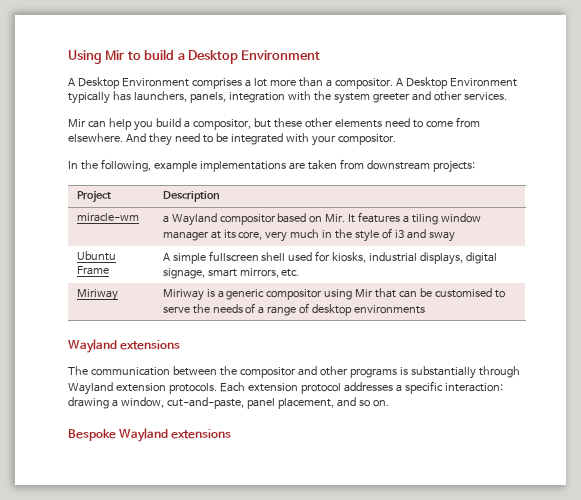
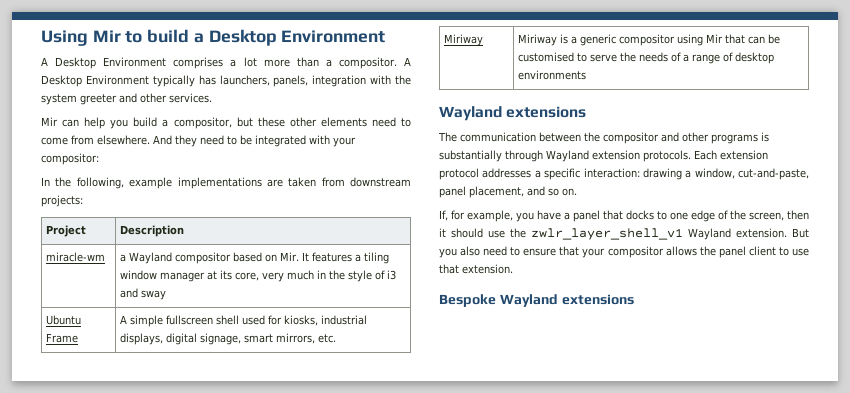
- And they need to be integrated with your compositor.
+ And they need to be integrated with your compositor:
+ If, for example, you have a panel that docks to one edge of the screen, then it should use the zwlr_layer_shell_v1 Wayland extension. But you also need to ensure that your compositor allows the panel client to use that extension.

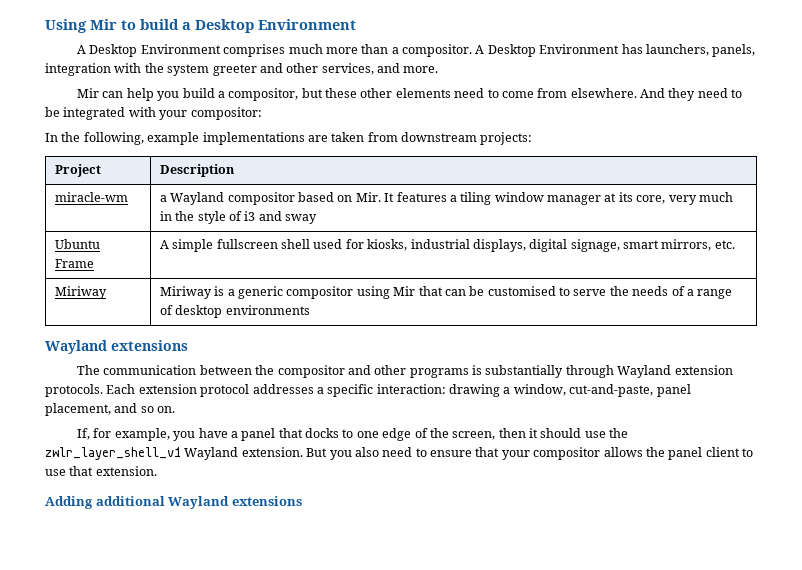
- A Desktop Environment comprises a lot more than a compositor.
+ A Desktop Environment comprises much more than a compositor.
- A Desktop Environment typically has launchers, panels, integration with the system greeter and other services.
+ A Desktop Environment has launchers, panels, integration with the system greeter and other services, and more.
- Bespoke Wayland extensions
+ Adding additional Wayland extensions

